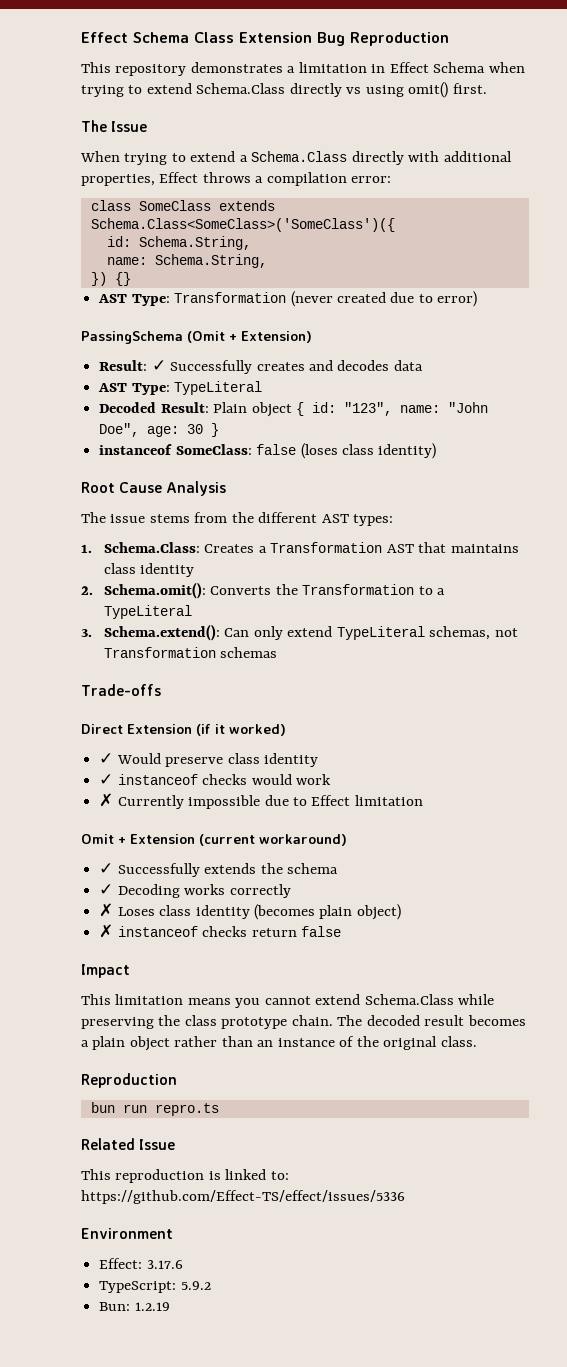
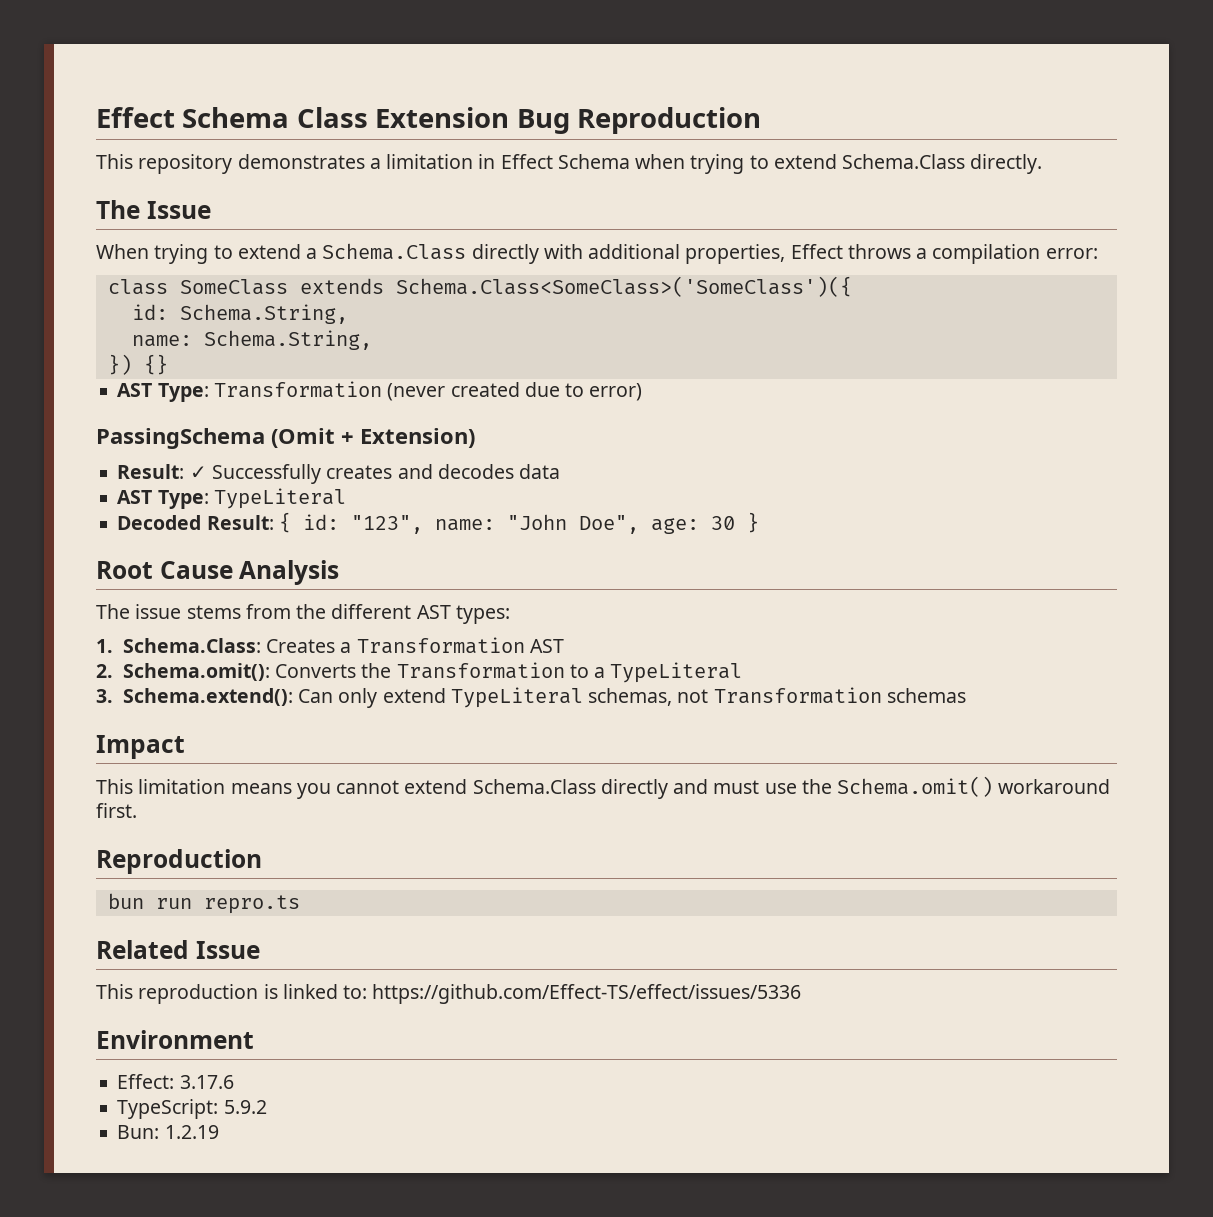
- This repository demonstrates a limitation in Effect Schema when trying to extend Schema.Class directly vs using omit() first.
+ This repository demonstrates a limitation in Effect Schema when trying to extend Schema.Class directly.
- Decoded Result: Plain object { id: "123", name: "John Doe", age: 30 }
+ Decoded Result: { id: "123", name: "John Doe", age: 30 }
- instanceof SomeClass: false (loses class identity)
- 1. Schema.Class: Creates a Transformation AST that maintains class identity
+ 1. Schema.Class: Creates a Transformation AST
- Trade-offs
- Direct Extension (if it worked)
- ✓ Would preserve class identity
- ✓ instanceof checks would work
- ✗ Currently impossible due to Effect limitation
- Omit + Extension (current workaround)
- ✓ Successfully extends the schema
- ✓ Decoding works correctly
- ✗ Loses class identity (becomes plain object)
- ✗ instanceof checks return false
- This limitation means you cannot extend Schema.Class while preserving the class prototype chain. The decoded result becomes a plain object rather than an instance of the original class.
+ This limitation means you cannot extend Schema.Class directly and must use the Schema.omit() workaround first.

